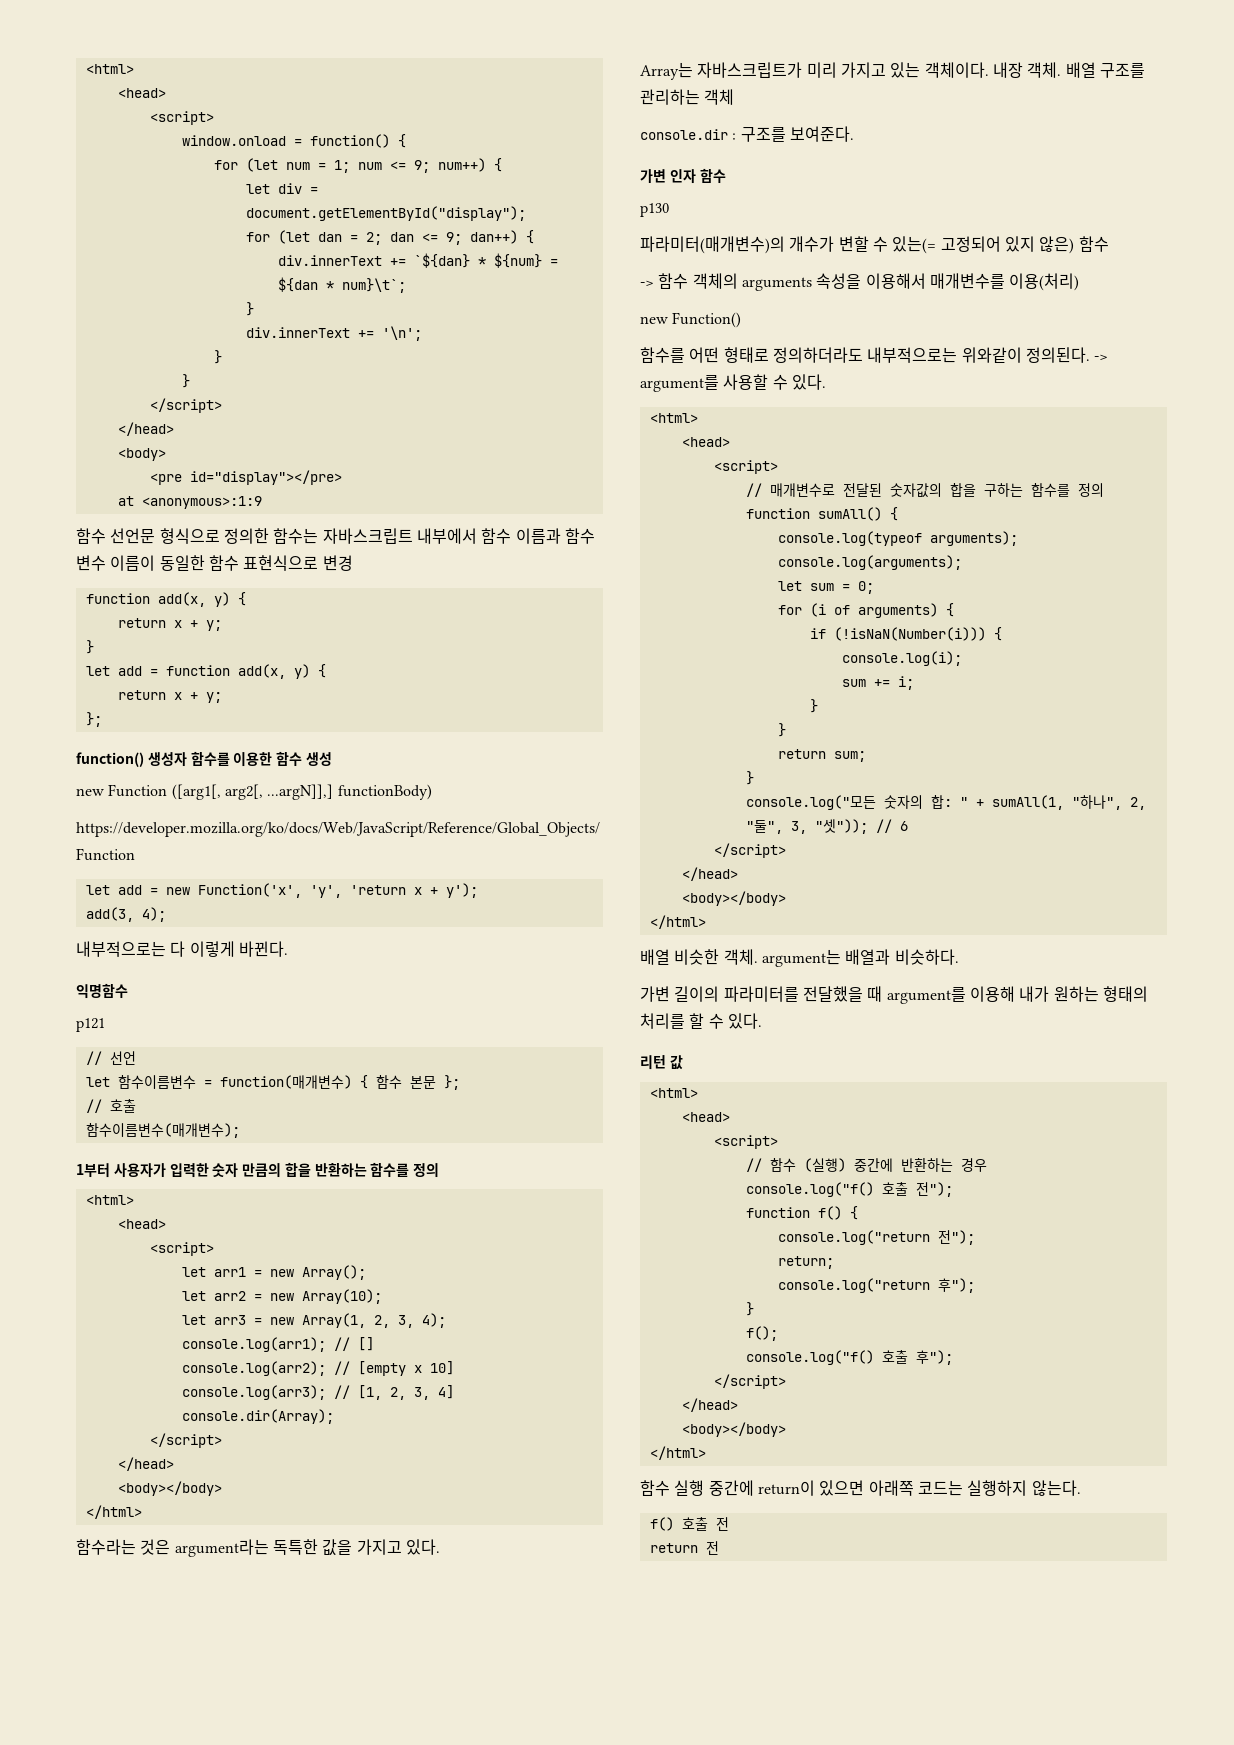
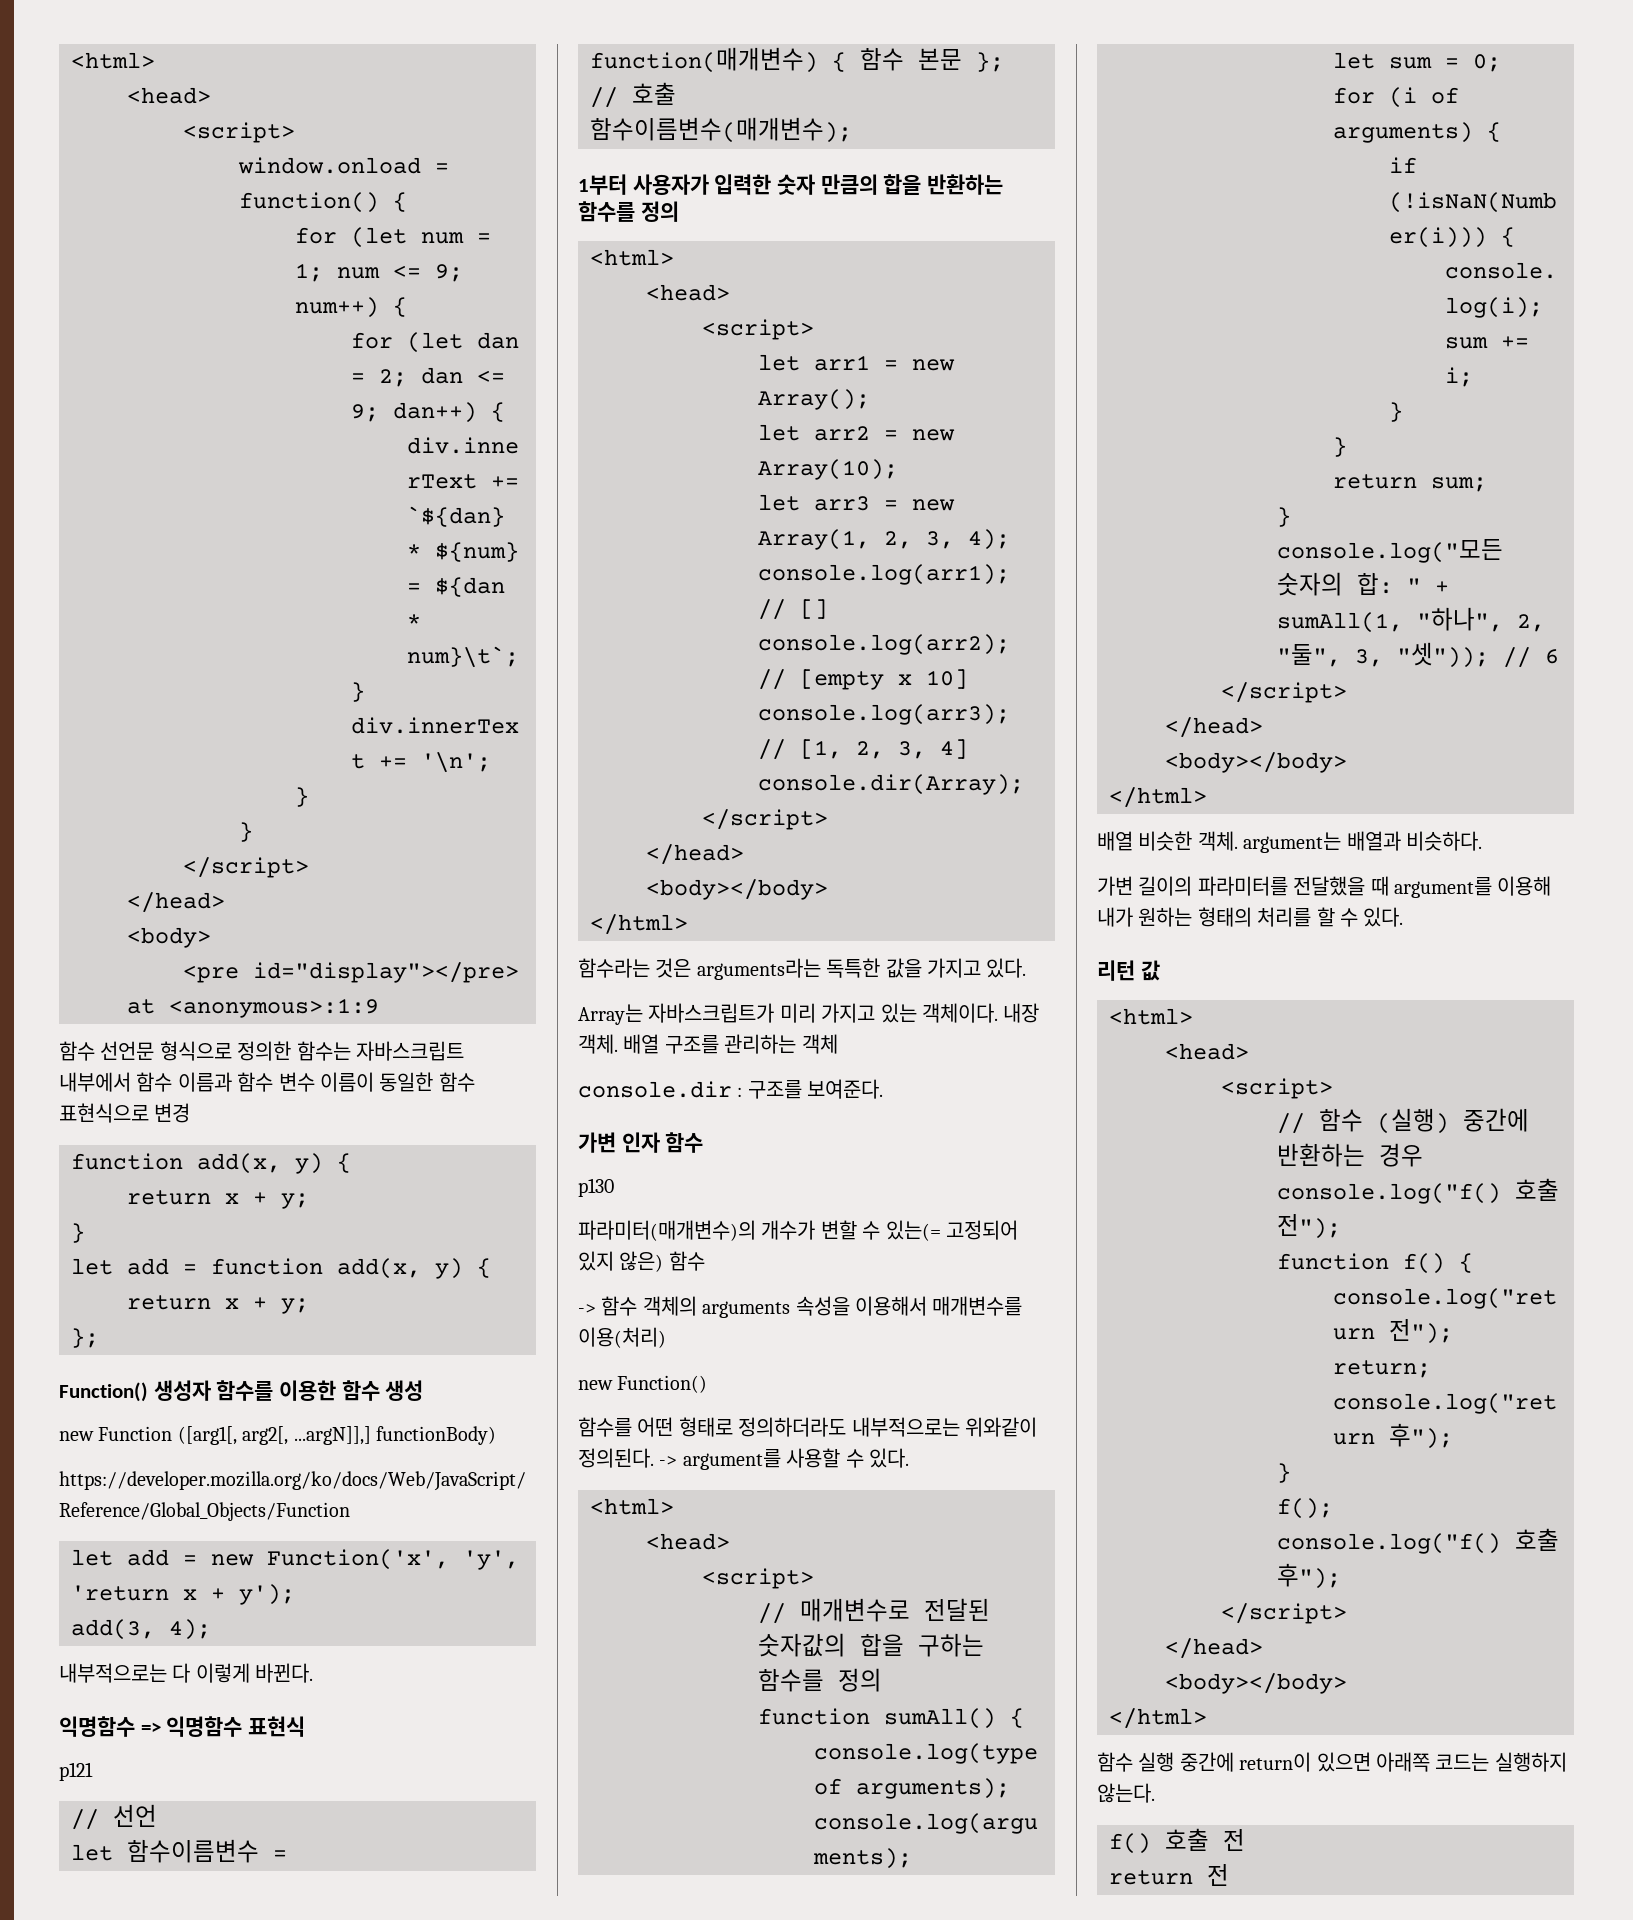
- let div = document.getElementById("display");
- function() 생성자 함수를 이용한 함수 생성
+ Function() 생성자 함수를 이용한 함수 생성
- 익명함수
+ 익명함수 => 익명함수 표현식
- 함수라는 것은 argument라는 독특한 값을 가지고 있다.
+ 함수라는 것은 arguments라는 독특한 값을 가지고 있다.

